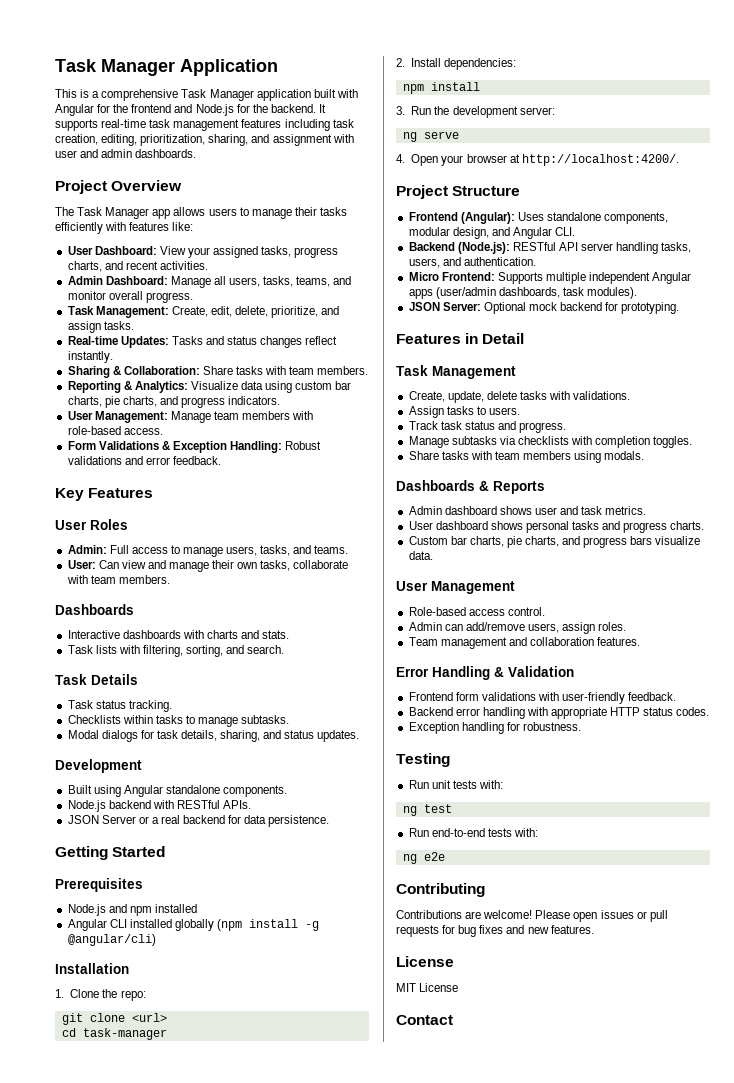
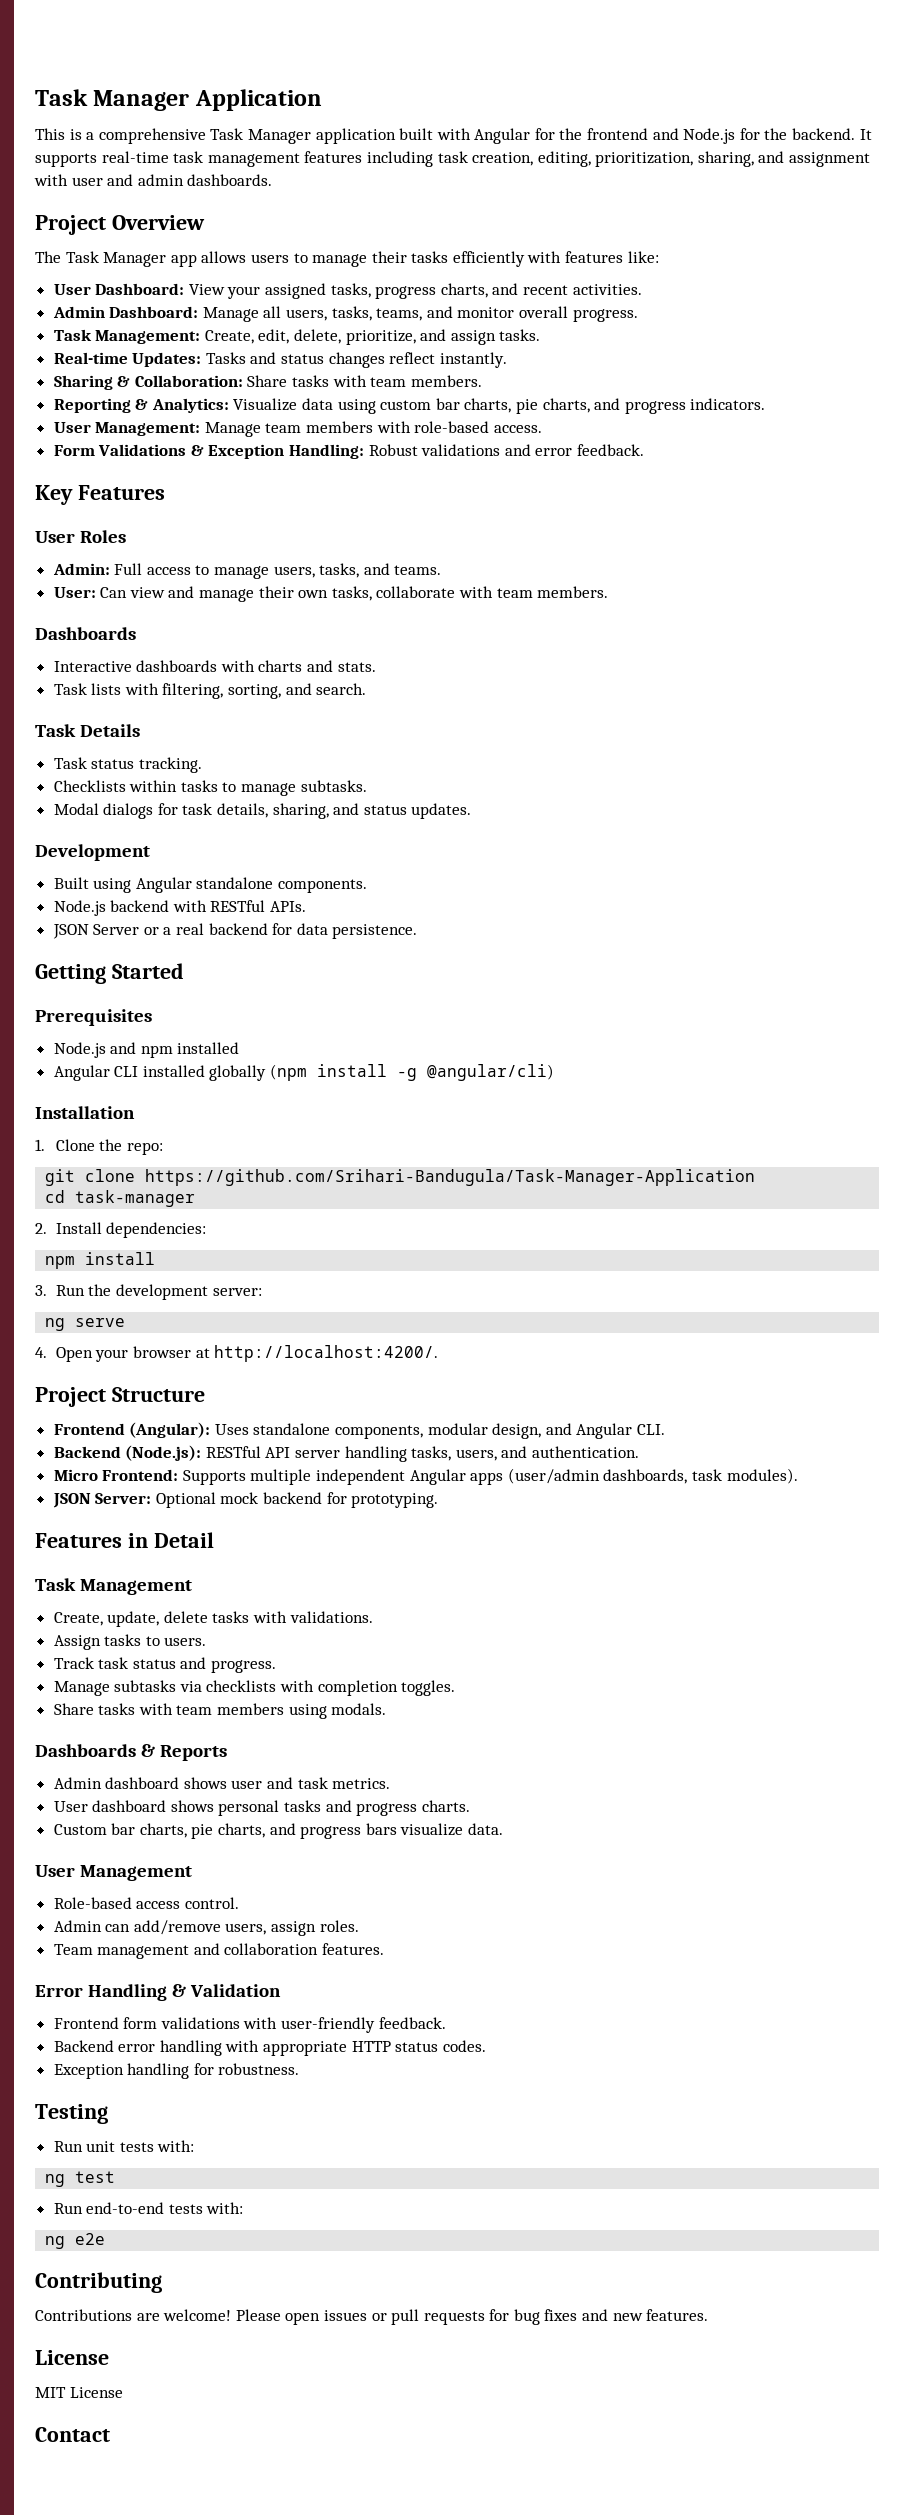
- git clone <url>
+ git clone https://github.com/Srihari-Bandugula/Task-Manager-Application

